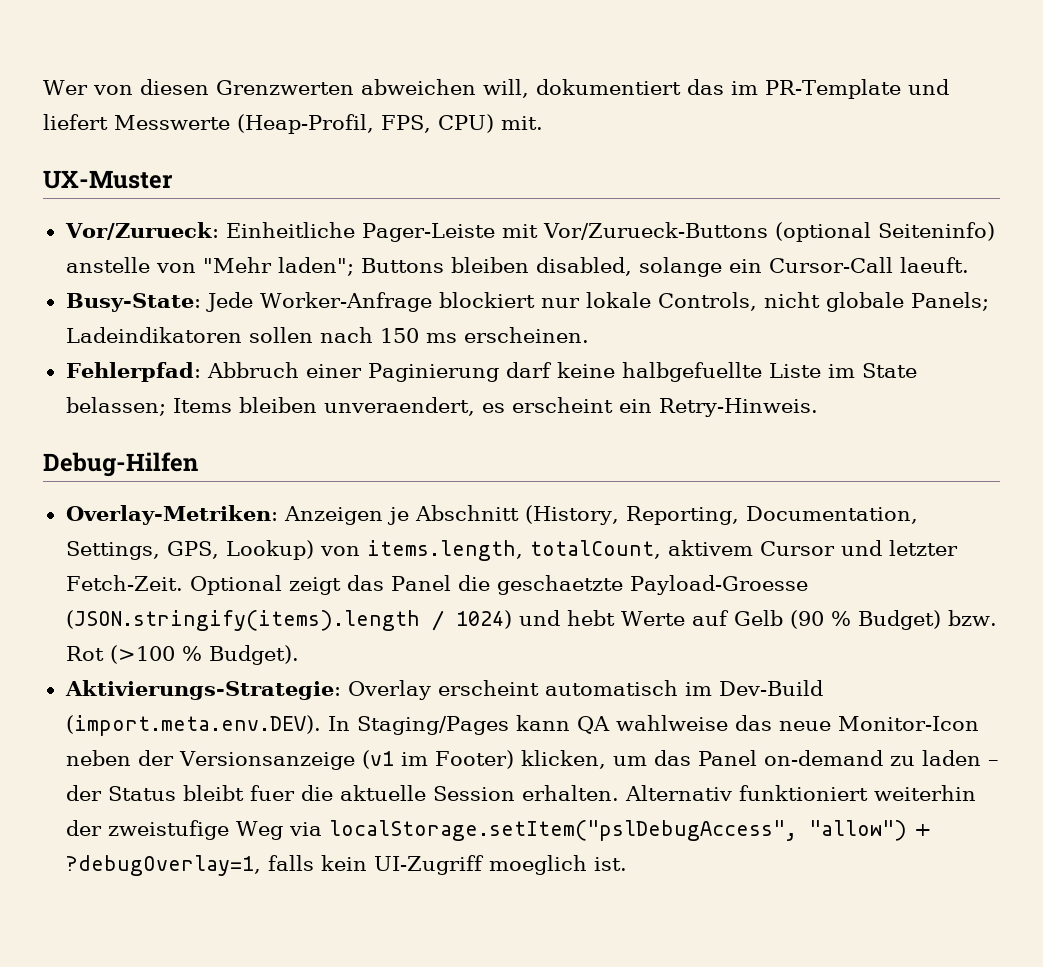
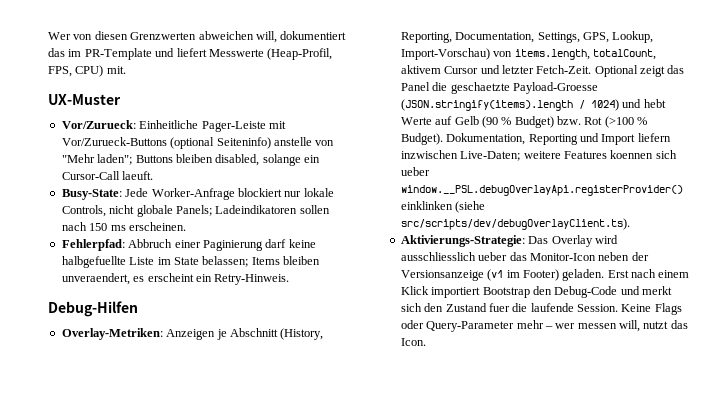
- Overlay-Metriken: Anzeigen je Abschnitt (History, Reporting, Documentation, Settings, GPS, Lookup) von items.length, totalCount, aktivem Cursor und letzter Fetch-Zeit.
+ Overlay-Metriken: Anzeigen je Abschnitt (History, Reporting, Documentation, Settings, GPS, Lookup, Import-Vorschau) von items.length, totalCount, aktivem Cursor und letzter Fetch-Zeit.
- Optional zeigt das Panel die geschaetzte Payload-Groesse (JSON.stringify(items).length / 1024) und hebt Werte auf Gelb (90 % Budget) bzw. Rot (>100 % Budget).
- Aktivierungs-Strategie: Overlay erscheint automatisch im Dev-Build (import.meta.env.DEV). In Staging/Pages kann QA wahlweise das neue Monitor-Icon neben der Versionsanzeige (v1 im Footer) klicken, um das Panel on-demand zu laden – der Status bleibt fuer die aktuelle Session erhalten. Alternativ funktioniert weiterhin der zweistufige Weg via localStorage.setItem("pslDebugAccess", "allow") + ?debugOverlay=1, falls kein UI-Zugriff moeglich ist.
+ Optional zeigt das Panel die geschaetzte Payload-Groesse (JSON.stringify(items).length / 1024) und hebt Werte auf Gelb (90 % Budget) bzw. Rot (>100 % Budget). Dokumentation, Reporting und Import liefern inzwischen Live-Daten; weitere Features koennen sich ueber window.__PSL.debugOverlayApi.registerProvider() einklinken (siehe src/scripts/dev/debugOverlayClient.ts).
+ Aktivierungs-Strategie: Das Overlay wird ausschliesslich ueber das Monitor-Icon neben der Versionsanzeige (v1 im Footer) geladen. Erst nach einem Klick importiert Bootstrap den Debug-Code und merkt sich den Zustand fuer die laufende Session. Keine Flags oder Query-Parameter mehr – wer messen will, nutzt das Icon.

